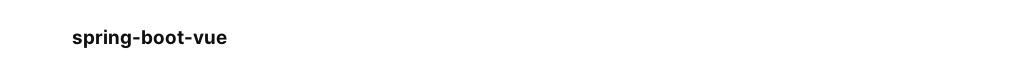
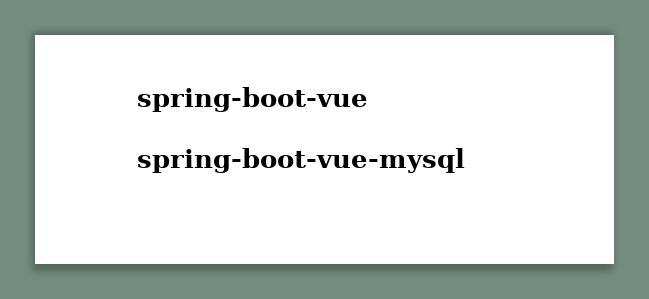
+ spring-boot-vue-mysql

